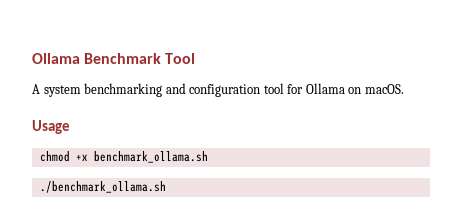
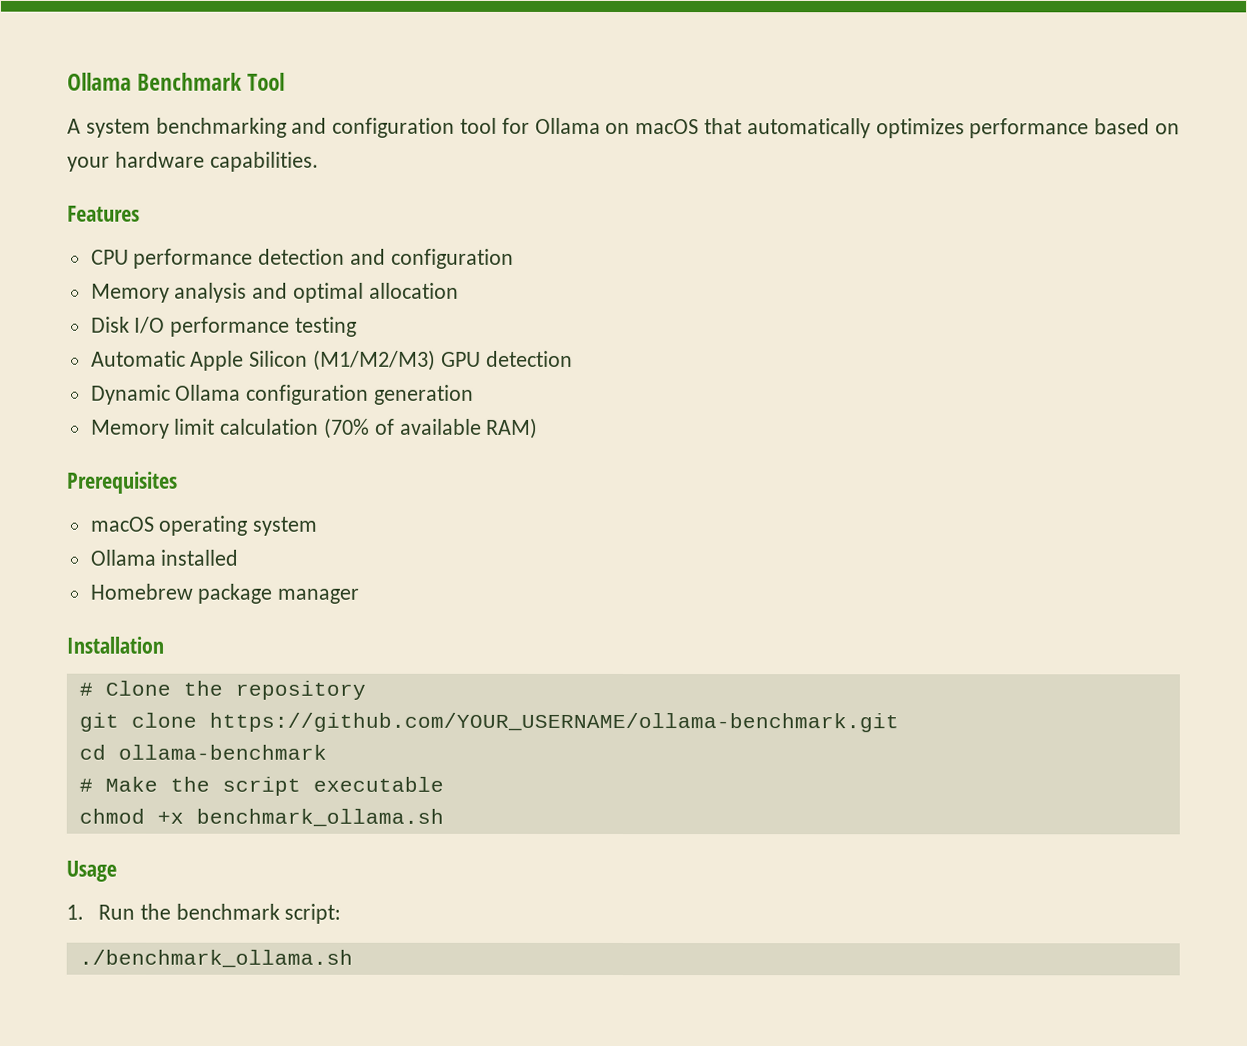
- A system benchmarking and configuration tool for Ollama on macOS.
+ A system benchmarking and configuration tool for Ollama on macOS that automatically optimizes performance based on your hardware capabilities.
+ Features
+ CPU performance detection and configuration
+ Memory analysis and optimal allocation
+ Disk I/O performance testing
+ Automatic Apple Silicon (M1/M2/M3) GPU detection
+ Dynamic Ollama configuration generation
+ Memory limit calculation (70% of available RAM)
+ Prerequisites
+ macOS operating system
+ Ollama installed
+ Homebrew package manager
+ Installation
+ # Clone the repository
+ git clone https://github.com/YOUR_USERNAME/ollama-benchmark.git
+ cd ollama-benchmark
+ # Make the script executable
+ chmod +x benchmark_ollama.sh
  Usage
- chmod +x benchmark_ollama.sh
+ 1. Run the benchmark script:

